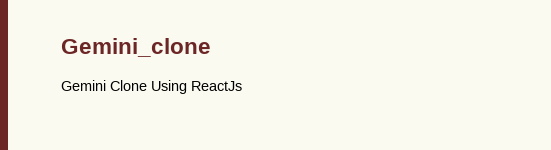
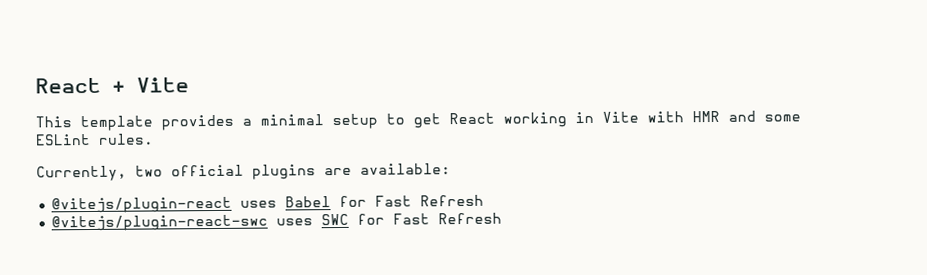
- Gemini_clone
- Gemini Clone Using ReactJs
+ React + Vite
+ This template provides a minimal setup to get React working in Vite with HMR and some ESLint rules.
+ Currently, two official plugins are available:
+ @vitejs/plugin-react uses Babel for Fast Refresh
+ @vitejs/plugin-react-swc uses SWC for Fast Refresh

